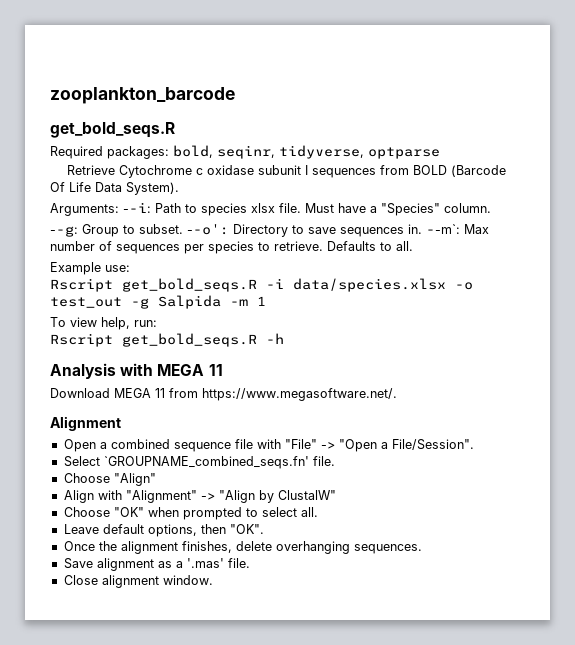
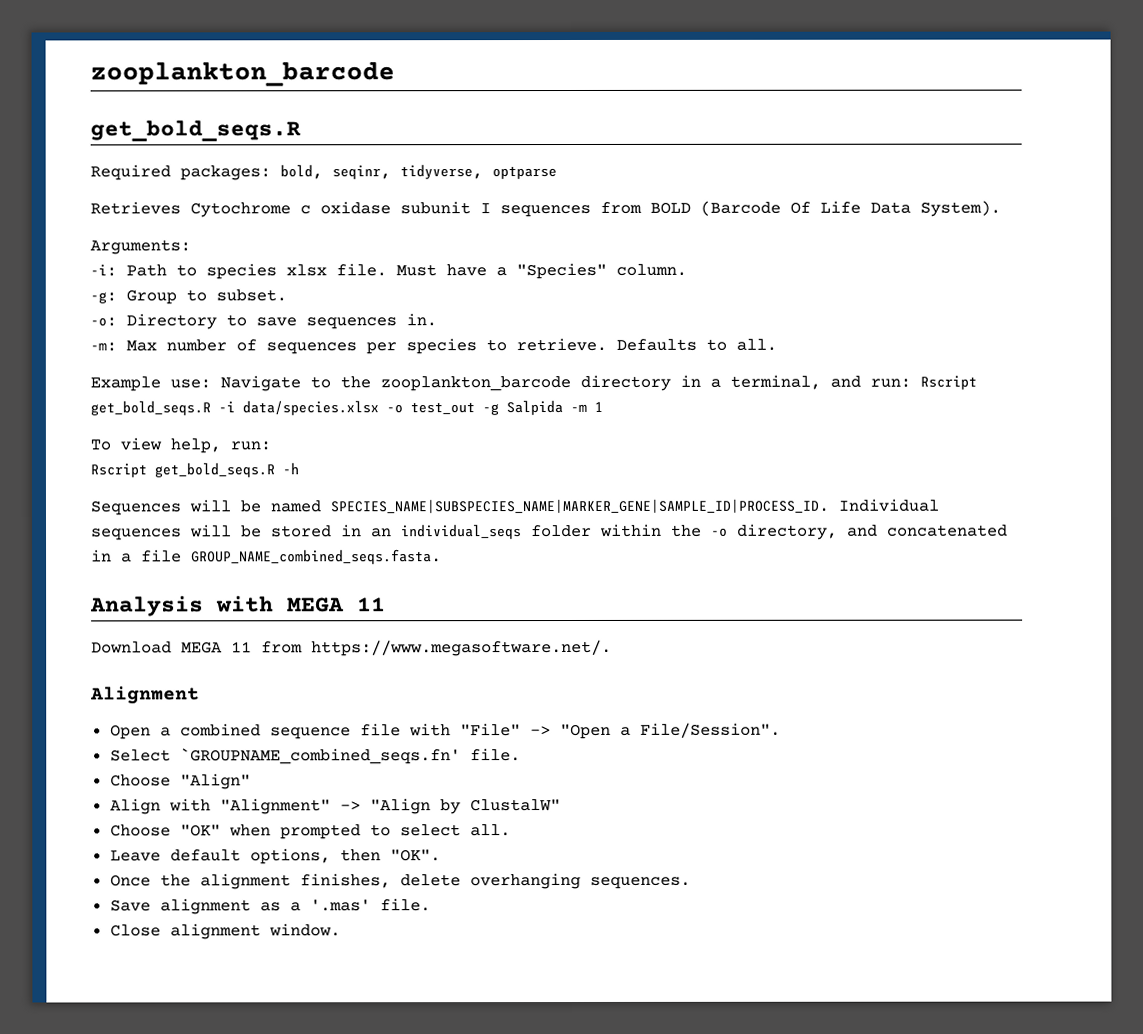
- Retrieve Cytochrome c oxidase subunit I sequences from BOLD (Barcode Of Life Data System).
+ Retrieves Cytochrome c oxidase subunit I sequences from BOLD (Barcode Of Life Data System).
- Arguments: --i: Path to species xlsx file.
+ Arguments:
+ -i: Path to species xlsx file.
- --g: Group to subset. --o': Directory to save sequences in. --m`: Max number of sequences per species to retrieve.
+ -g: Group to subset.
+ -o: Directory to save sequences in.
+ -m: Max number of sequences per species to retrieve.
- Example use:
- Rscript get_bold_seqs.R -i data/species.xlsx -o test_out -g Salpida -m 1
+ Example use: Navigate to the zooplankton_barcode directory in a terminal, and run: Rscript get_bold_seqs.R -i data/species.xlsx -o test_out -g Salpida -m 1
+ Sequences will be named SPECIES_NAME|SUBSPECIES_NAME|MARKER_GENE|SAMPLE_ID|PROCESS_ID. Individual sequences will be stored in an individual_seqs folder within the -o directory, and concatenated in a file GROUP_NAME_combined_seqs.fasta.

